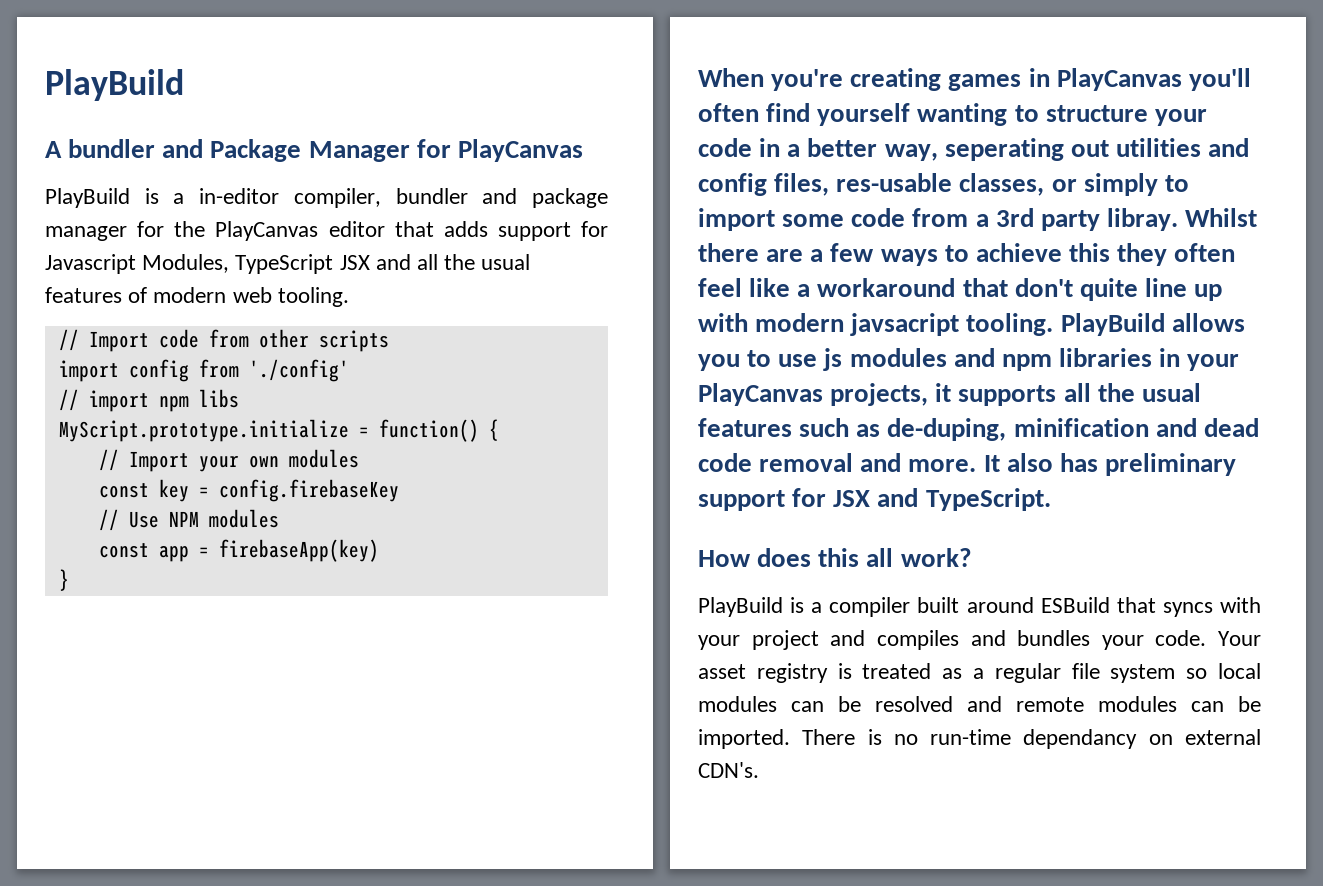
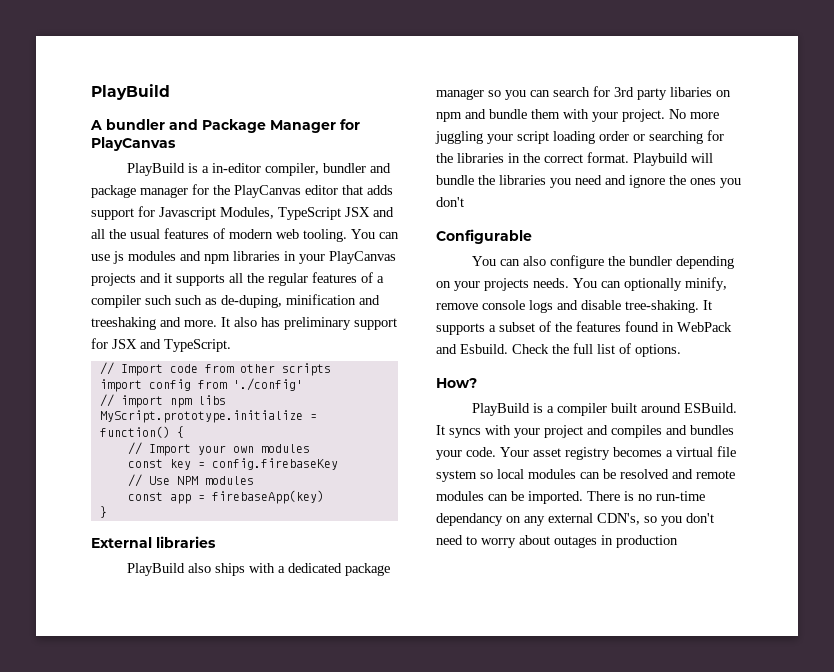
+ You can use js modules and npm libraries in your PlayCanvas projects and it supports all the regular features of a compiler such such as de-duping, minification and treeshaking and more. It also has preliminary support for JSX and TypeScript.
- When you're creating games in PlayCanvas you'll often find yourself wanting to structure your code in a better way, seperating out utilities and config files, res-usable classes, or simply to import some code from a 3rd party libray. Whilst there are a few ways to achieve this they often feel like a workaround that don't quite line up with modern javsacript tooling. PlayBuild allows you to use js modules and npm libraries in your PlayCanvas projects, it supports all the usual features such as de-duping, minification and dead code removal and more. It also has preliminary support for JSX and TypeScript.
- How does this all work?
+ External libraries
+ PlayBuild also ships with a dedicated package manager so you can search for 3rd party libaries on npm and bundle them with your project. No more juggling your script loading order or searching for the libraries in the correct format. Playbuild will bundle the libraries you need and ignore the ones you don't
+ Configurable
+ You can also configure the bundler depending on your projects needs. You can optionally minify, remove console logs and disable tree-shaking. It supports a subset of the features found in WebPack and Esbuild. Check the full list of options.
+ How?
- PlayBuild is a compiler built around ESBuild that syncs with your project and compiles and bundles your code.
+ PlayBuild is a compiler built around ESBuild. It syncs with your project and compiles and bundles your code.
- Your asset registry is treated as a regular file system so local modules can be resolved and remote modules can be imported.
+ Your asset registry becomes a virtual file system so local modules can be resolved and remote modules can be imported.
- There is no run-time dependancy on external CDN's.
+ There is no run-time dependancy on any external CDN's, so you don't need to worry about outages in production

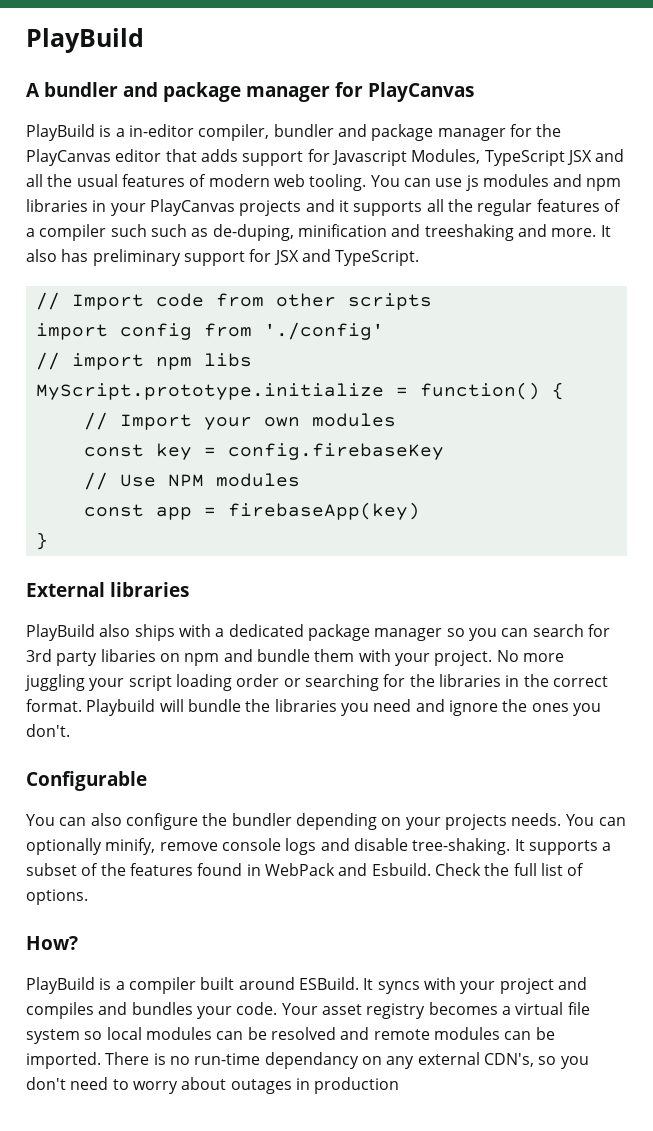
- A bundler and Package Manager for PlayCanvas
+ A bundler and package manager for PlayCanvas
- Playbuild will bundle the libraries you need and ignore the ones you don't
+ Playbuild will bundle the libraries you need and ignore the ones you don't.

